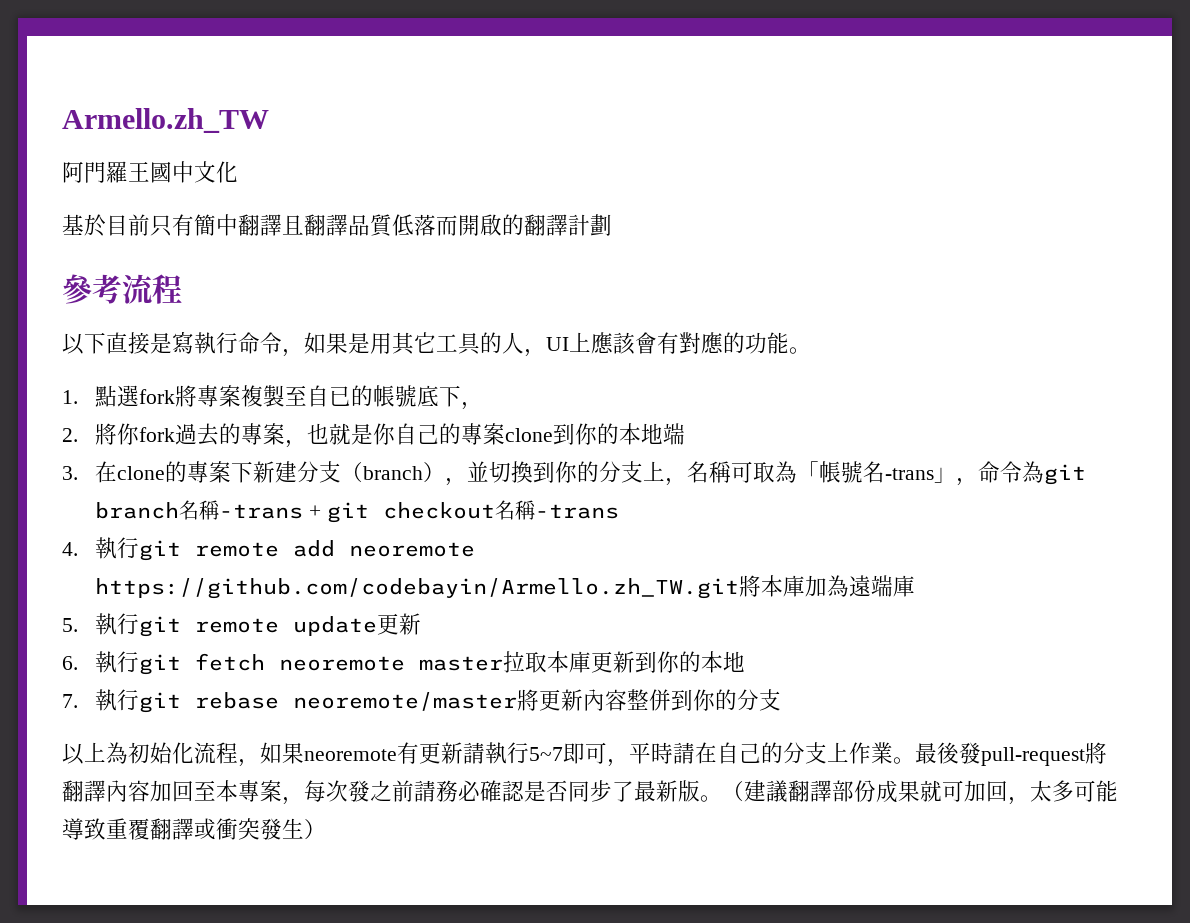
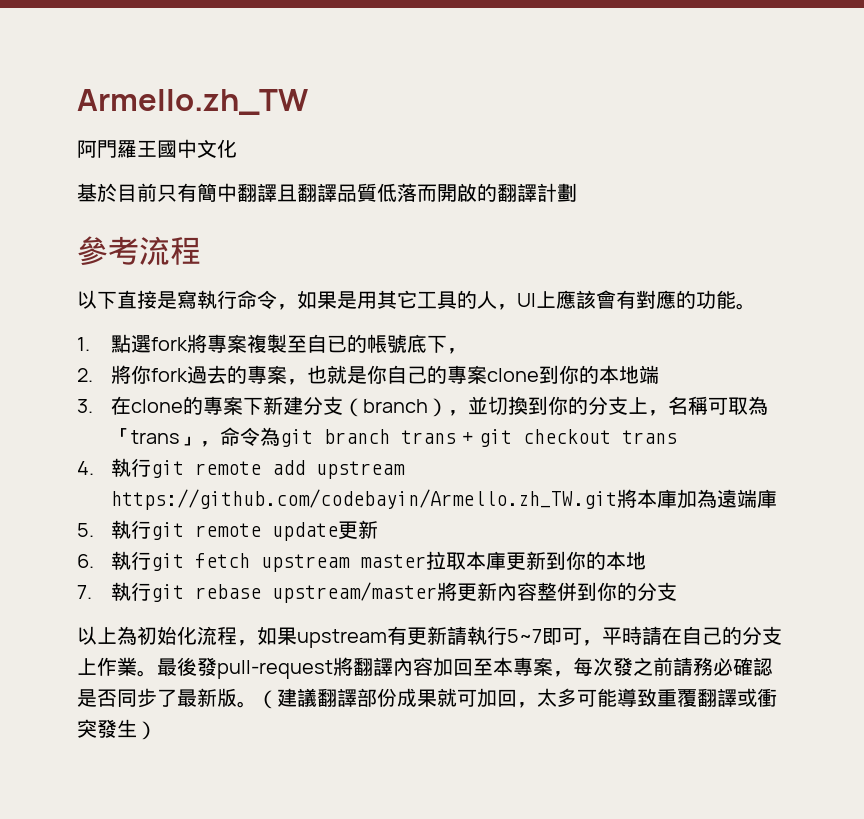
- 3.在clone的專案下新建分支（branch），並切換到你的分支上，名稱可取為「帳號名-trans」，命令為git branch名稱-trans + git checkout名稱-trans
+ 3.在clone的專案下新建分支（branch），並切換到你的分支上，名稱可取為「trans」，命令為git branch trans + git checkout trans
- 4.執行git remote add neoremote https://github.com/codebayin/Armello.zh_TW.git將本庫加為遠端庫
+ 4.執行git remote add upstream https://github.com/codebayin/Armello.zh_TW.git將本庫加為遠端庫
- 6.執行git fetch neoremote master拉取本庫更新到你的本地
+ 6.執行git fetch upstream master拉取本庫更新到你的本地
- 7.執行git rebase neoremote/master將更新內容整併到你的分支
+ 7.執行git rebase upstream/master將更新內容整併到你的分支
- 以上為初始化流程，如果neoremote有更新請執行5~7即可，平時請在自己的分支上作業。
+ 以上為初始化流程，如果upstream有更新請執行5~7即可，平時請在自己的分支上作業。

